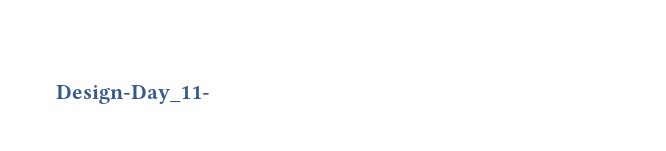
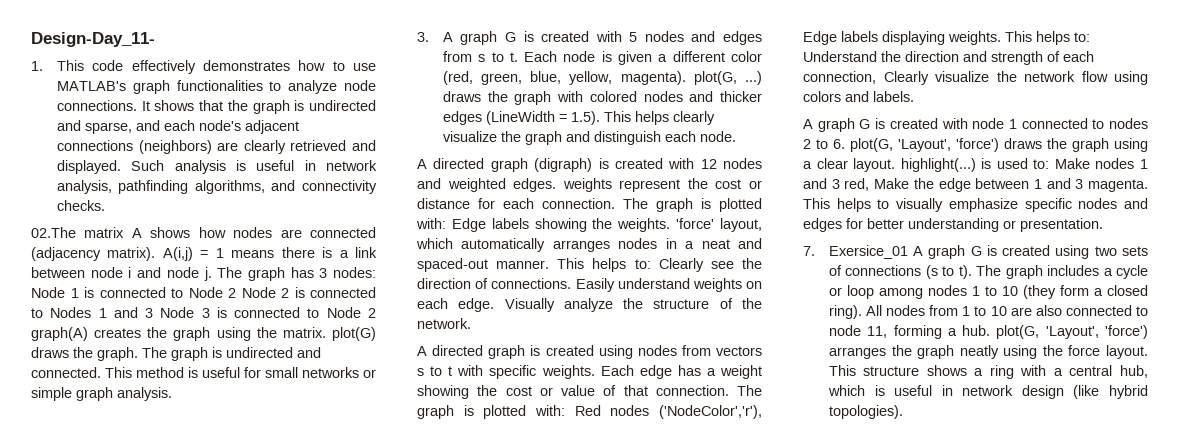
+ 1. This code effectively demonstrates how to use MATLAB's graph functionalities to analyze node connections. It shows that the graph is undirected and sparse, and each node's adjacent connections (neighbors) are clearly retrieved and displayed. Such analysis is useful in network analysis, pathfinding algorithms, and connectivity checks.
+ 02.The matrix A shows how nodes are connected (adjacency matrix). A(i,j) = 1 means there is a link between node i and node j. The graph has 3 nodes: Node 1 is connected to Node 2 Node 2 is connected to Nodes 1 and 3 Node 3 is connected to Node 2 graph(A) creates the graph using the matrix. plot(G) draws the graph. The graph is undirected and connected. This method is useful for small networks or simple graph analysis.
+ 3. A graph G is created with 5 nodes and edges from s to t. Each node is given a different color (red, green, blue, yellow, magenta). plot(G, ...) draws the graph with colored nodes and thicker edges (LineWidth = 1.5). This helps clearly visualize the graph and distinguish each node.
+ A directed graph (digraph) is created with 12 nodes and weighted edges. weights represent the cost or distance for each connection. The graph is plotted with: Edge labels showing the weights. 'force' layout, which automatically arranges nodes in a neat and spaced-out manner. This helps to: Clearly see the direction of connections. Easily understand weights on each edge. Visually analyze the structure of the network.
+ A directed graph is created using nodes from vectors s to t with specific weights. Each edge has a weight showing the cost or value of that connection. The graph is plotted with: Red nodes ('NodeColor','r'), Edge labels displaying weights. This helps to: Understand the direction and strength of each connection, Clearly visualize the network flow using colors and labels.
+ A graph G is created with node 1 connected to nodes 2 to 6. plot(G, 'Layout', 'force') draws the graph using a clear layout. highlight(...) is used to: Make nodes 1 and 3 red, Make the edge between 1 and 3 magenta. This helps to visually emphasize specific nodes and edges for better understanding or presentation.
+ 7. Exersice_01 A graph G is created using two sets of connections (s to t). The graph includes a cycle or loop among nodes 1 to 10 (they form a closed ring). All nodes from 1 to 10 are also connected to node 11, forming a hub. plot(G, 'Layout', 'force') arranges the graph neatly using the force layout. This structure shows a ring with a central hub, which is useful in network design (like hybrid topologies).

